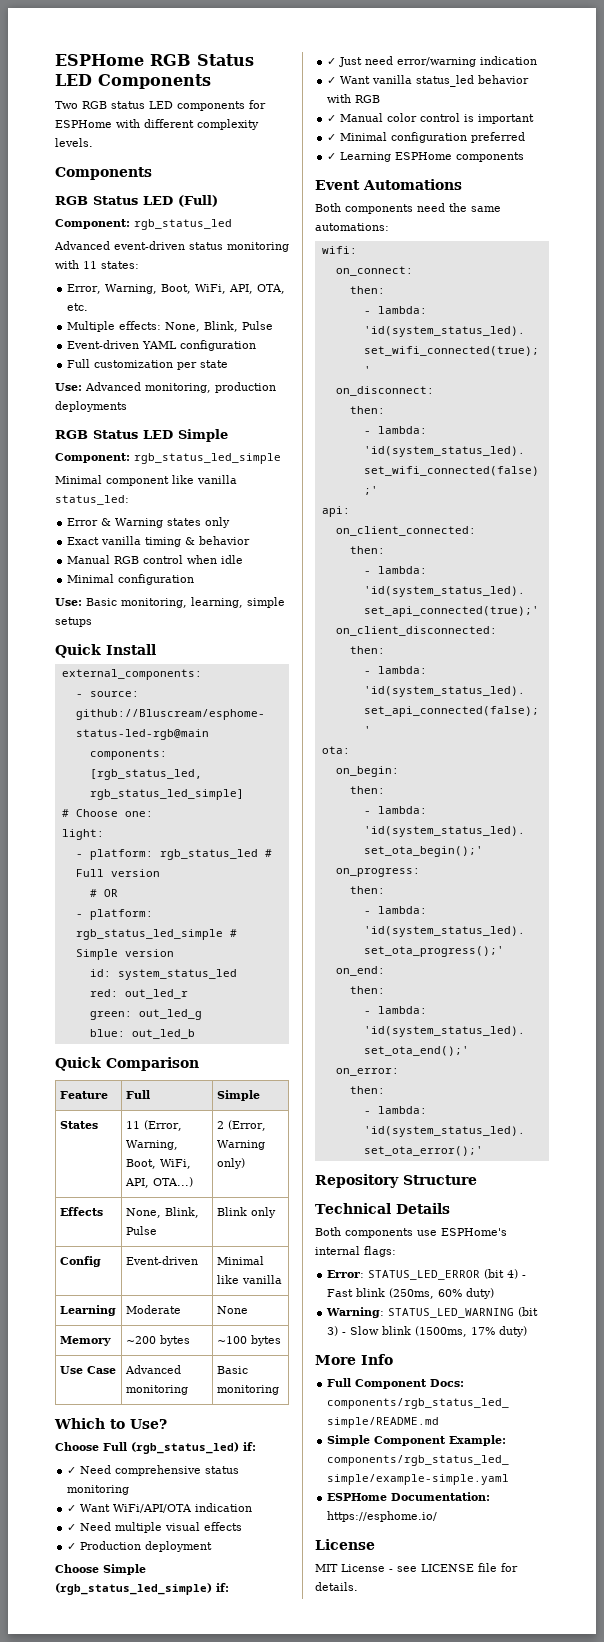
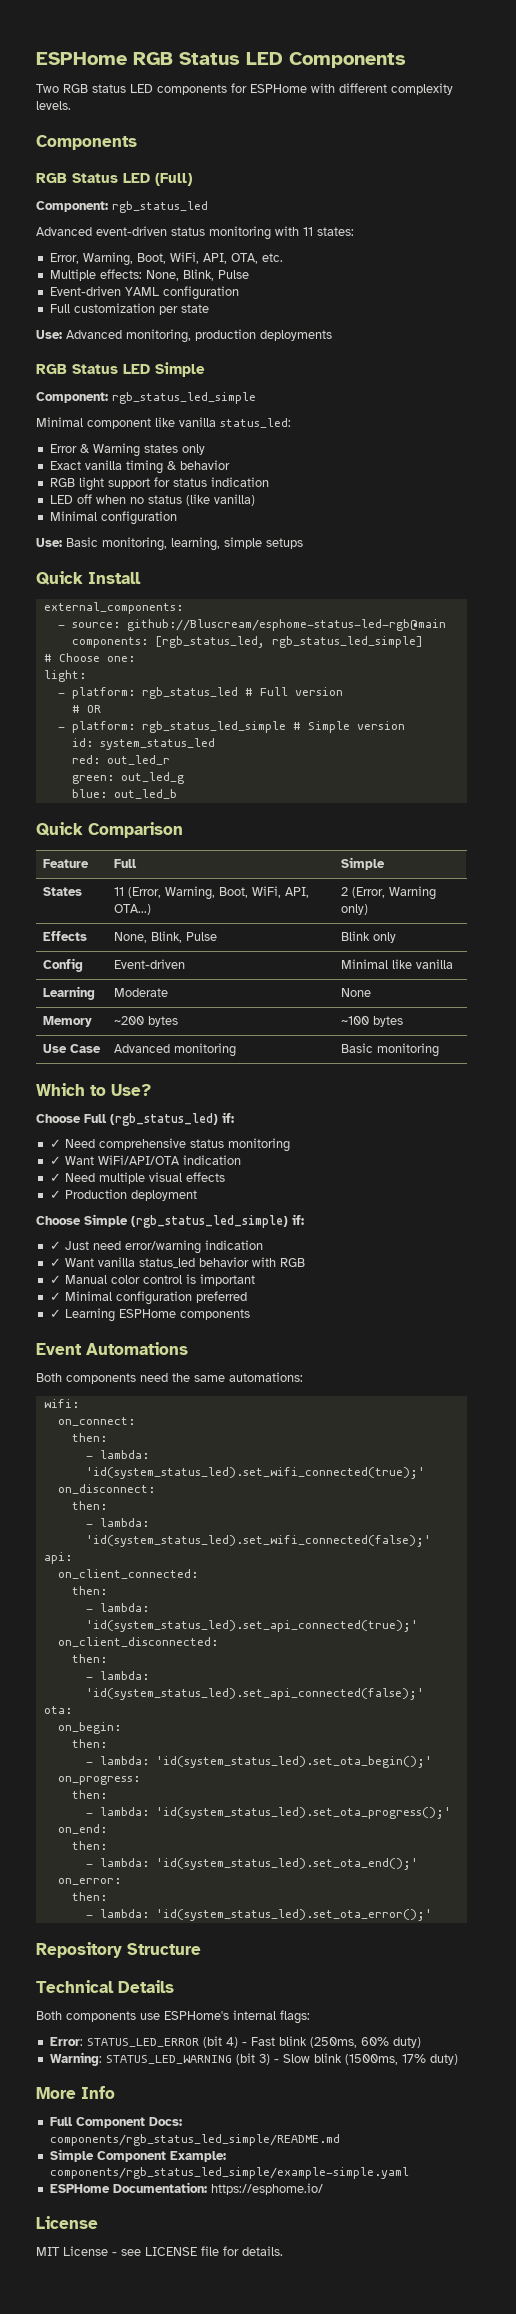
- Manual RGB control when idle
+ RGB light support for status indication
+ LED off when no status (like vanilla)

